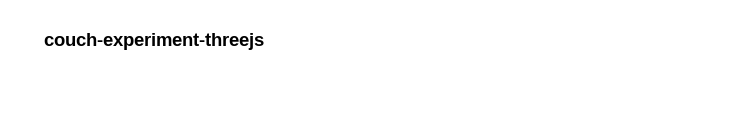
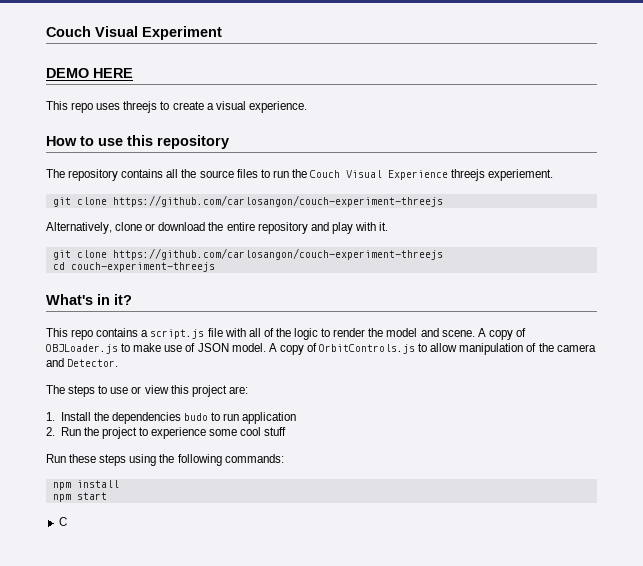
- couch-experiment-threejs
+ Couch Visual Experiment
+ DEMO HERE
+ This repo uses threejs to create a visual experience.
+ How to use this repository
+ The repository contains all the source files to run the Couch Visual Experience threejs experiement.
+ git clone https://github.com/carlosangon/couch-experiment-threejs
+ Alternatively, clone or download the entire repository and play with it.
+ git clone https://github.com/carlosangon/couch-experiment-threejs
+ cd couch-experiment-threejs
+ What's in it?
+ This repo contains a script.js file with all of the logic to render the model and scene. A copy of OBJLoader.js to make use of JSON model. A copy of OrbitControls.js to allow manipulation of the camera and Detector.
+ The steps to use or view this project are:
+ 1. Install the dependencies budo to run application
+ 2. Run the project to experience some cool stuff
+ Run these steps using the following commands:
+ npm install
+ npm start
+ C

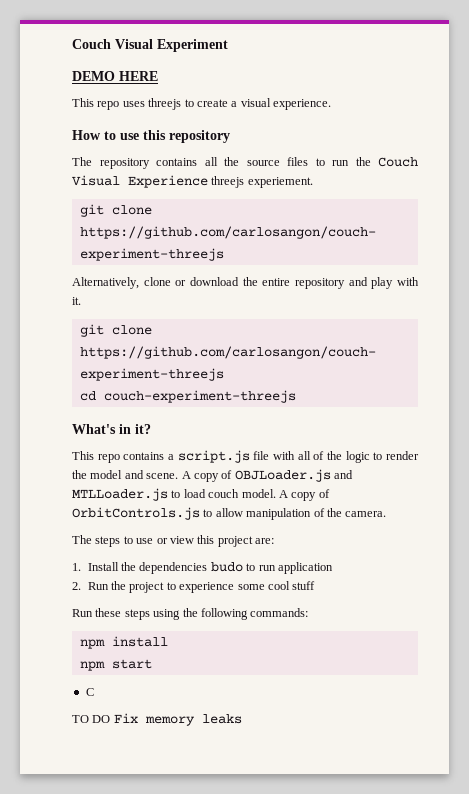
- A copy of OBJLoader.js to make use of JSON model.
+ A copy of OBJLoader.js and MTLLoader.js to load couch model.
- A copy of OrbitControls.js to allow manipulation of the camera and Detector.
+ A copy of OrbitControls.js to allow manipulation of the camera.
+ TO DO Fix memory leaks

